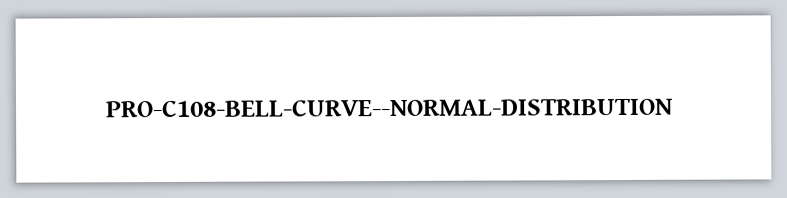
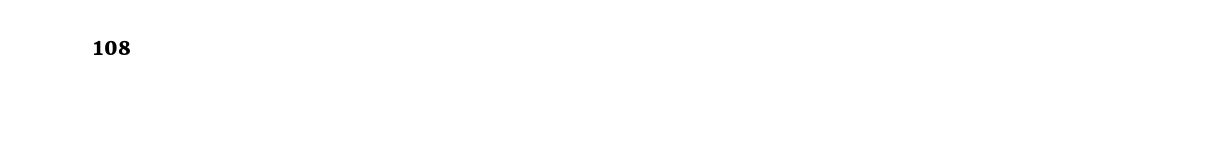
- PRO-C108-BELL-CURVE--NORMAL-DISTRIBUTION
+ 108

